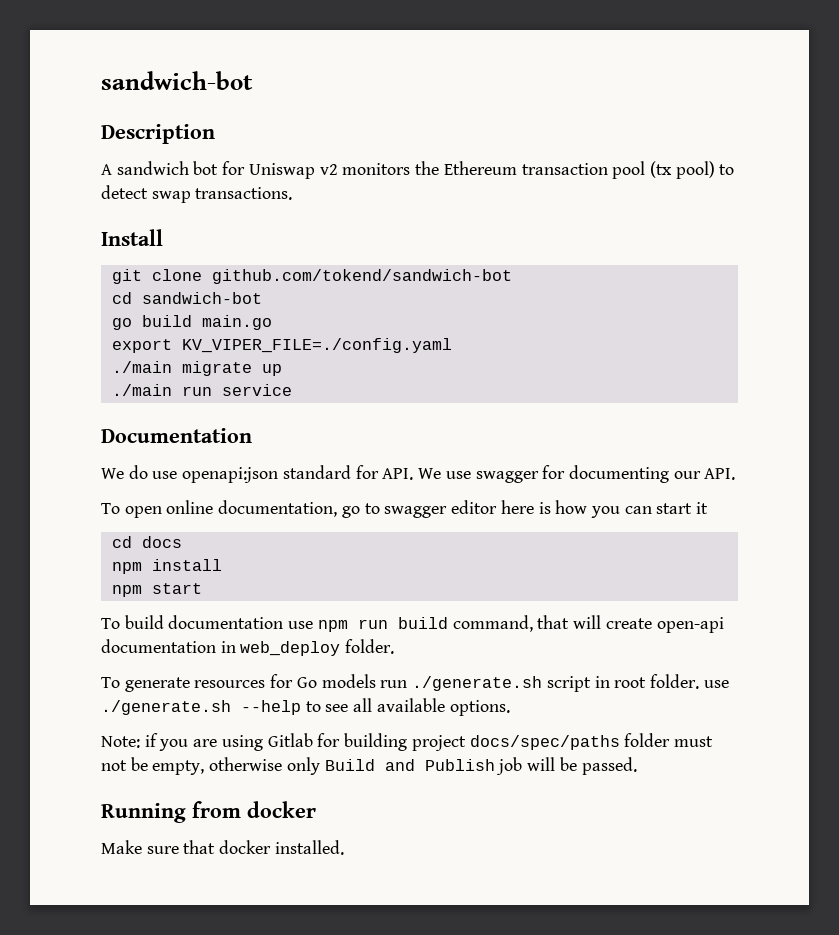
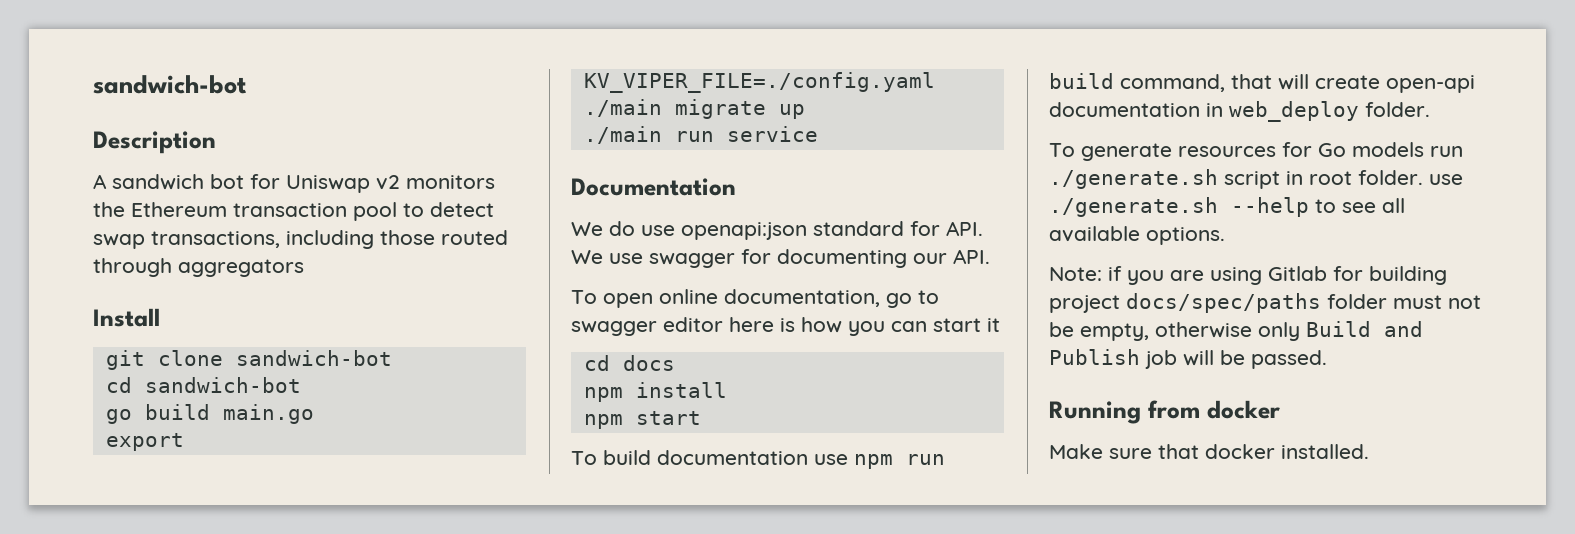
- A sandwich bot for Uniswap v2 monitors the Ethereum transaction pool (tx pool) to detect swap transactions.
+ A sandwich bot for Uniswap v2 monitors the Ethereum transaction pool to detect swap transactions, including those routed through aggregators
- git clone github.com/tokend/sandwich-bot
+ git clone sandwich-bot

